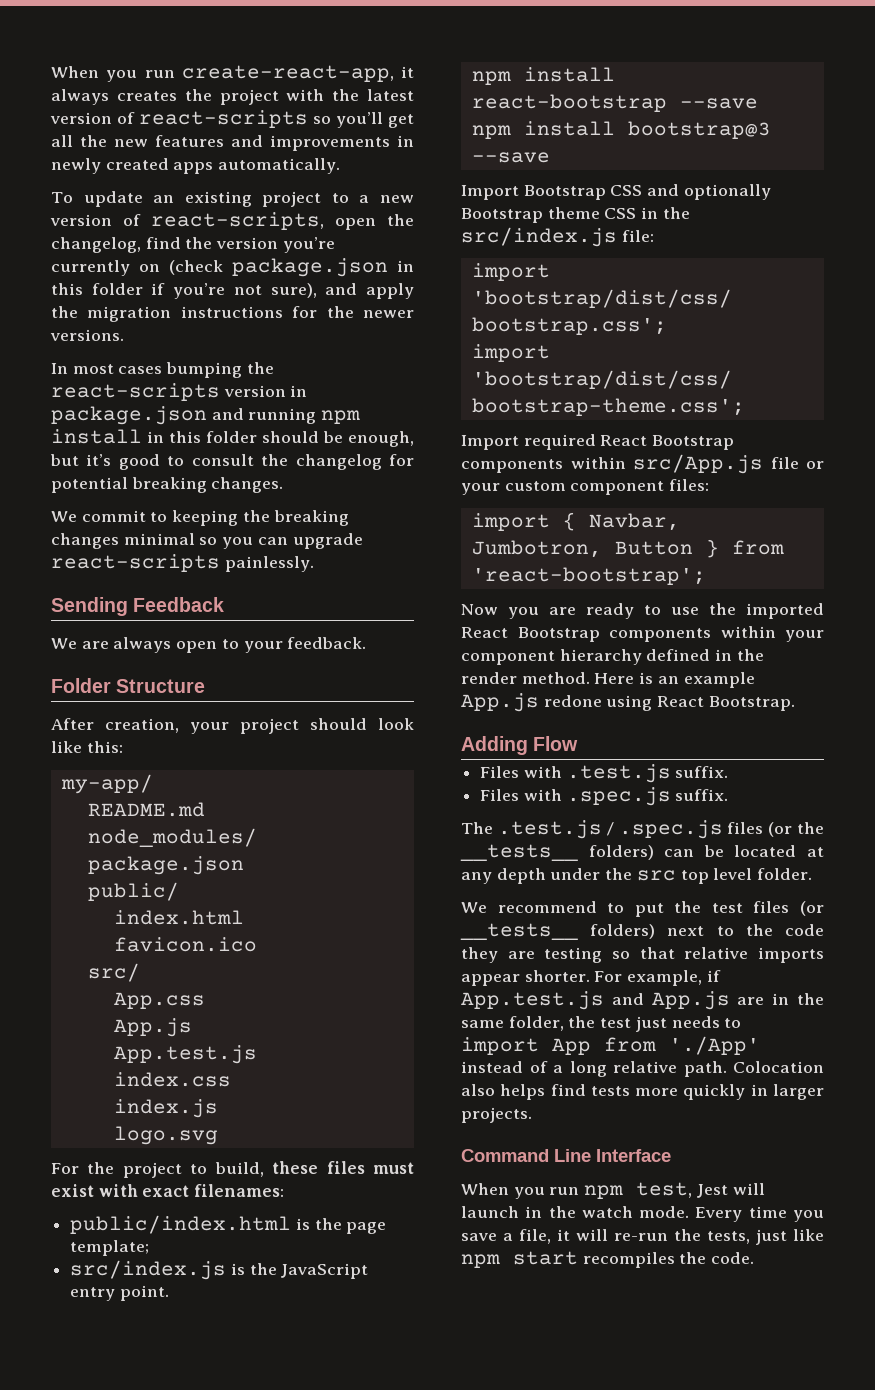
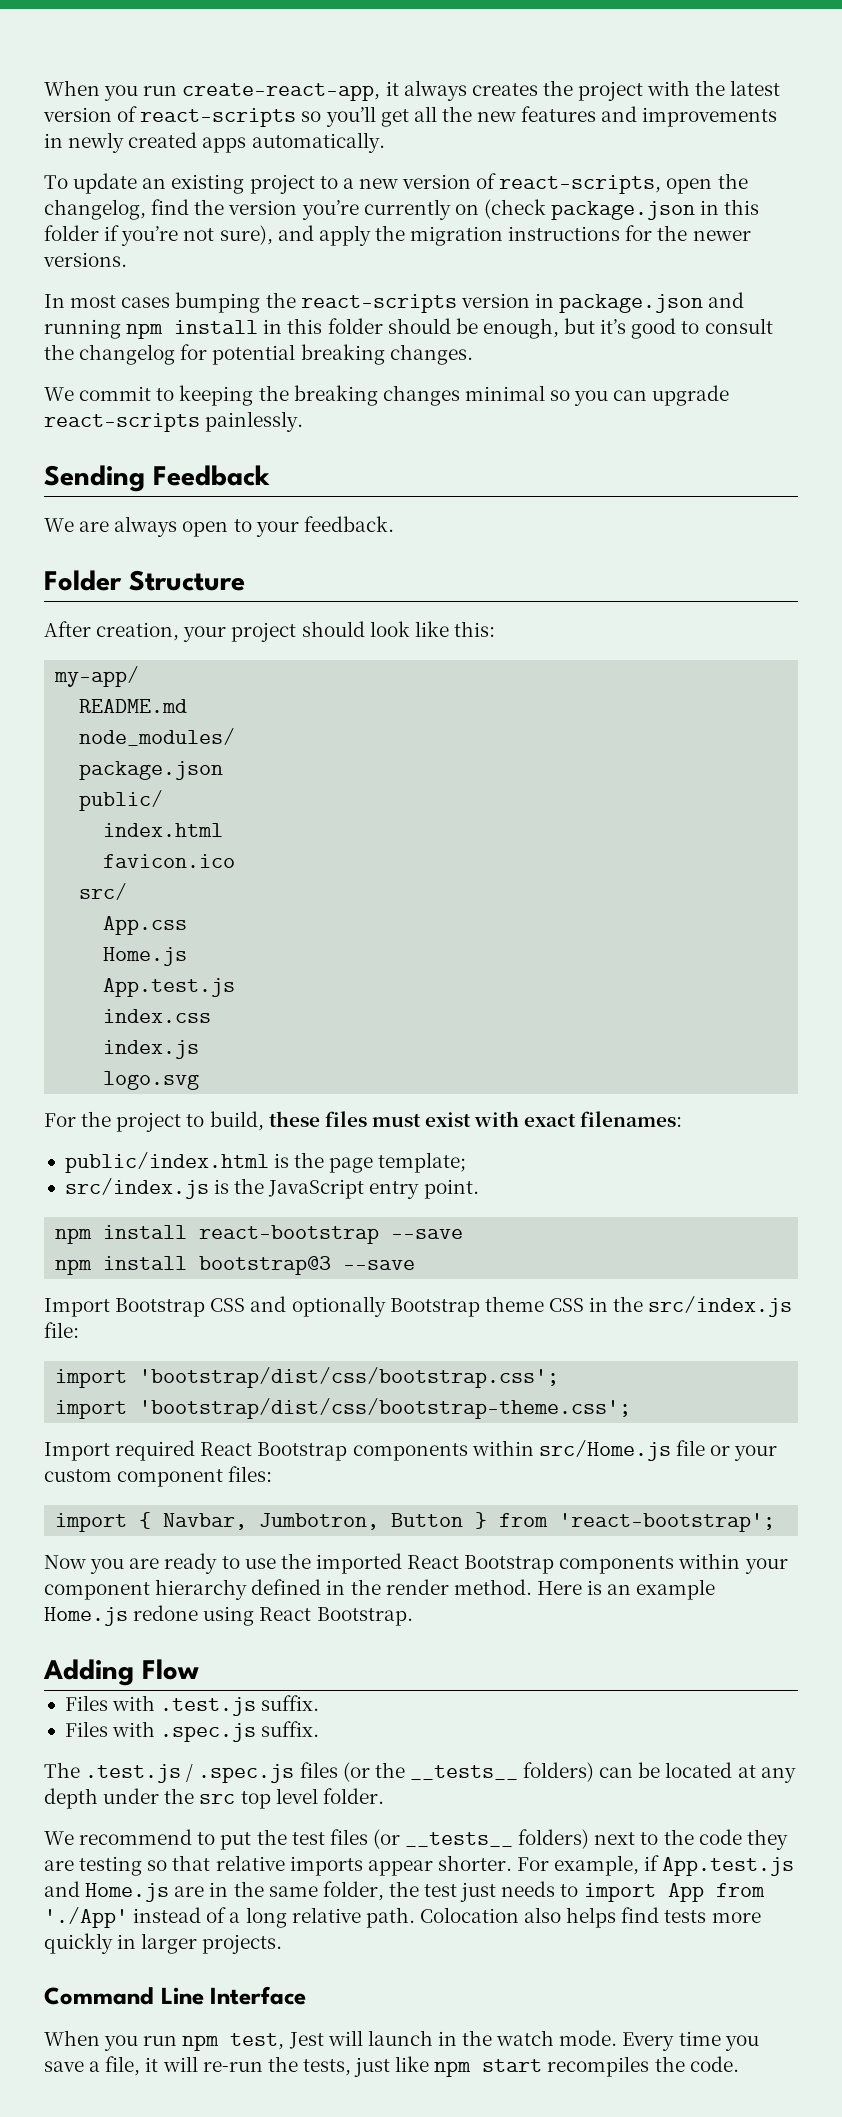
  App.css
- App.js
+ Home.js
- Import required React Bootstrap components within src/App.js file or your custom component files:
+ Import required React Bootstrap components within src/Home.js file or your custom component files:
- Here is an example App.js redone using React Bootstrap.
+ Here is an example Home.js redone using React Bootstrap.
- For example, if App.test.js and App.js are in the same folder, the test just needs to import App from './App' instead of a long relative path.
+ For example, if App.test.js and Home.js are in the same folder, the test just needs to import App from './App' instead of a long relative path.

